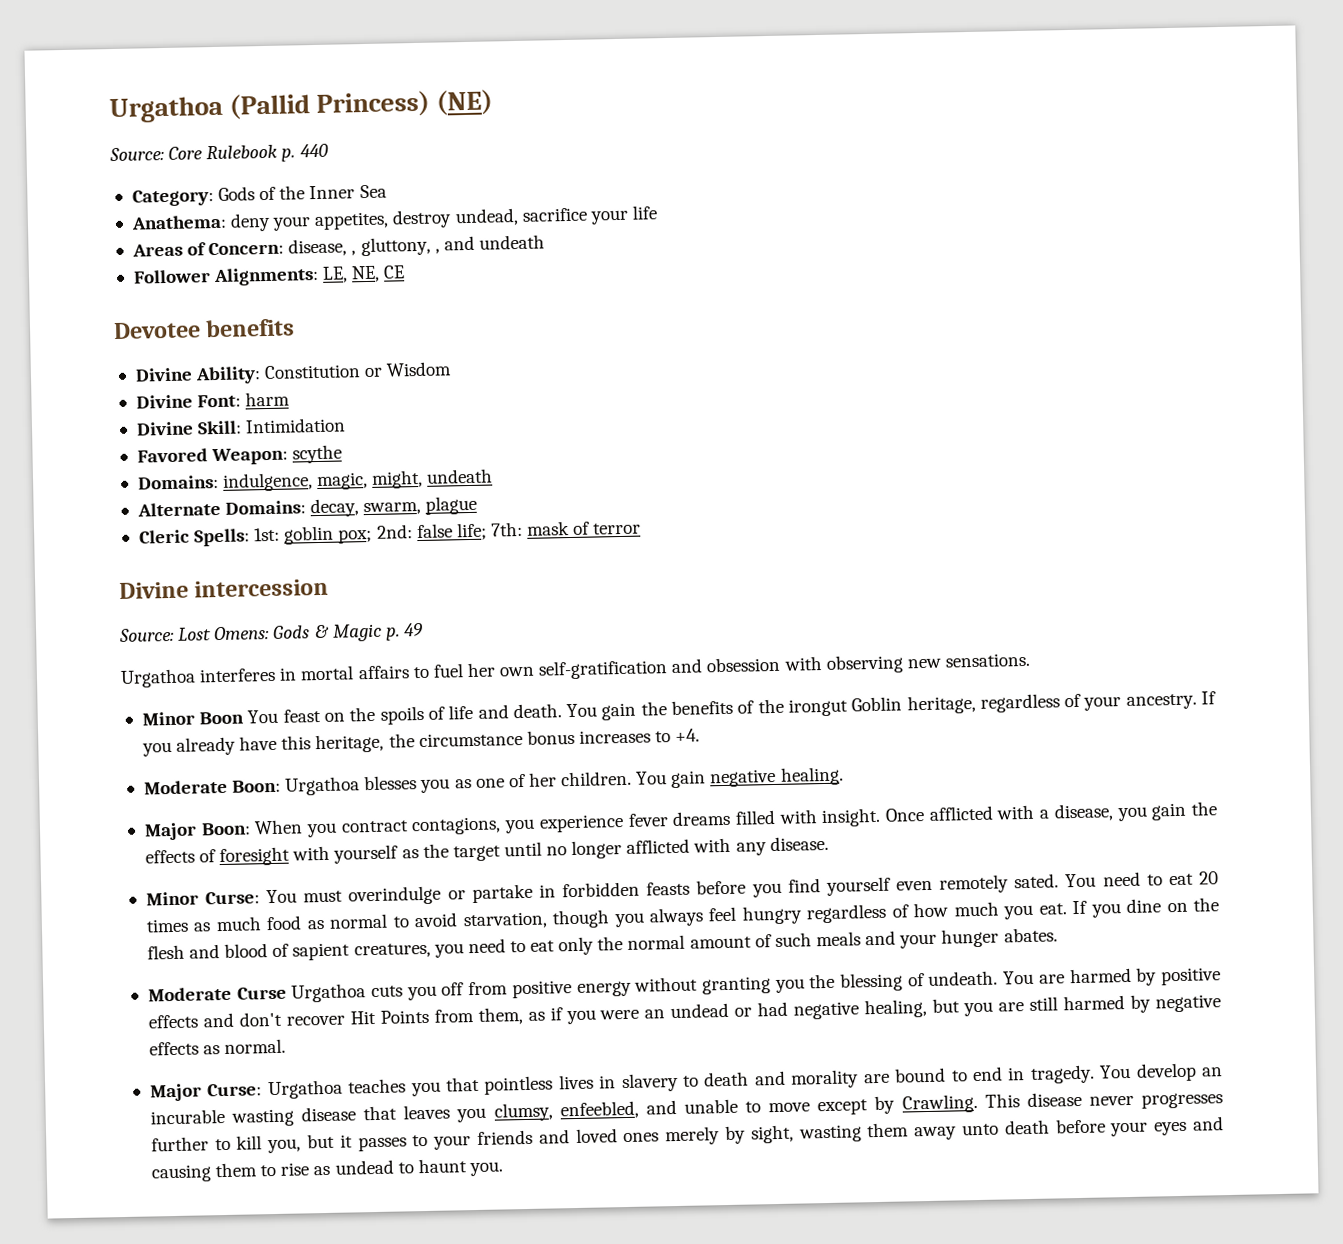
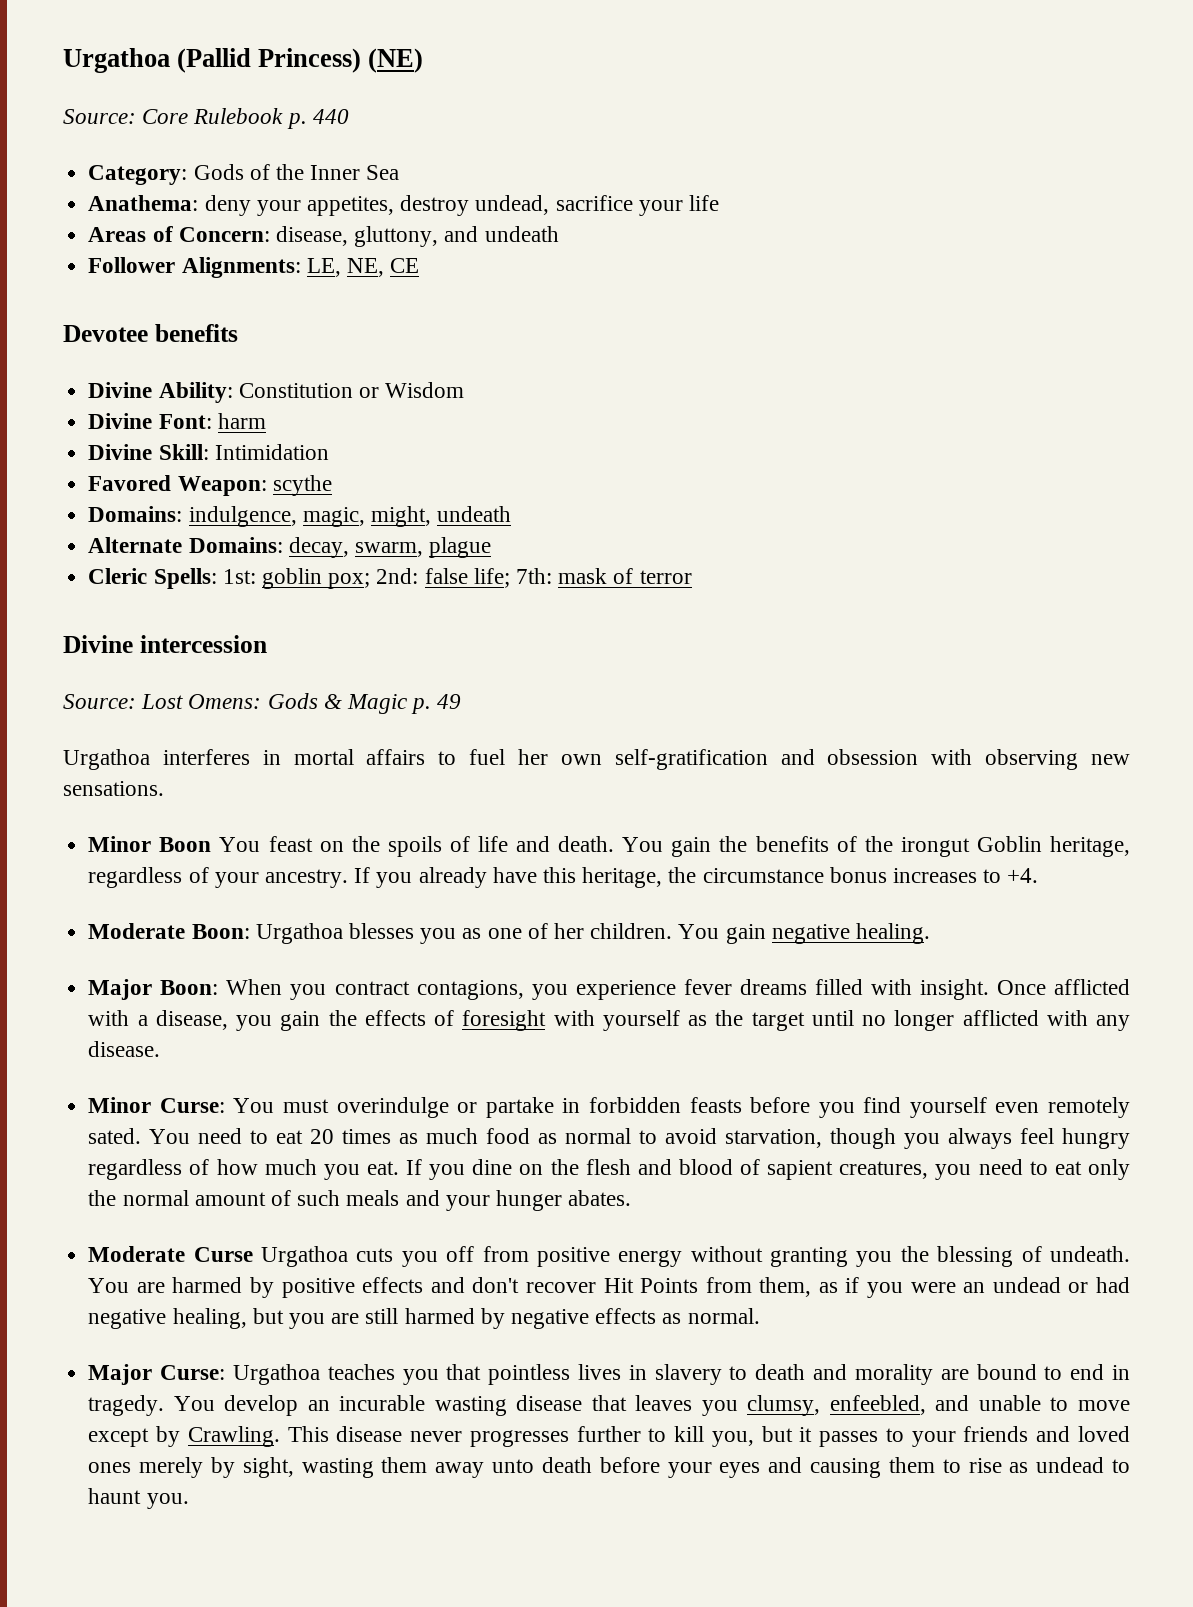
- Areas of Concern: disease, , gluttony, , and undeath
+ Areas of Concern: disease, gluttony, and undeath

